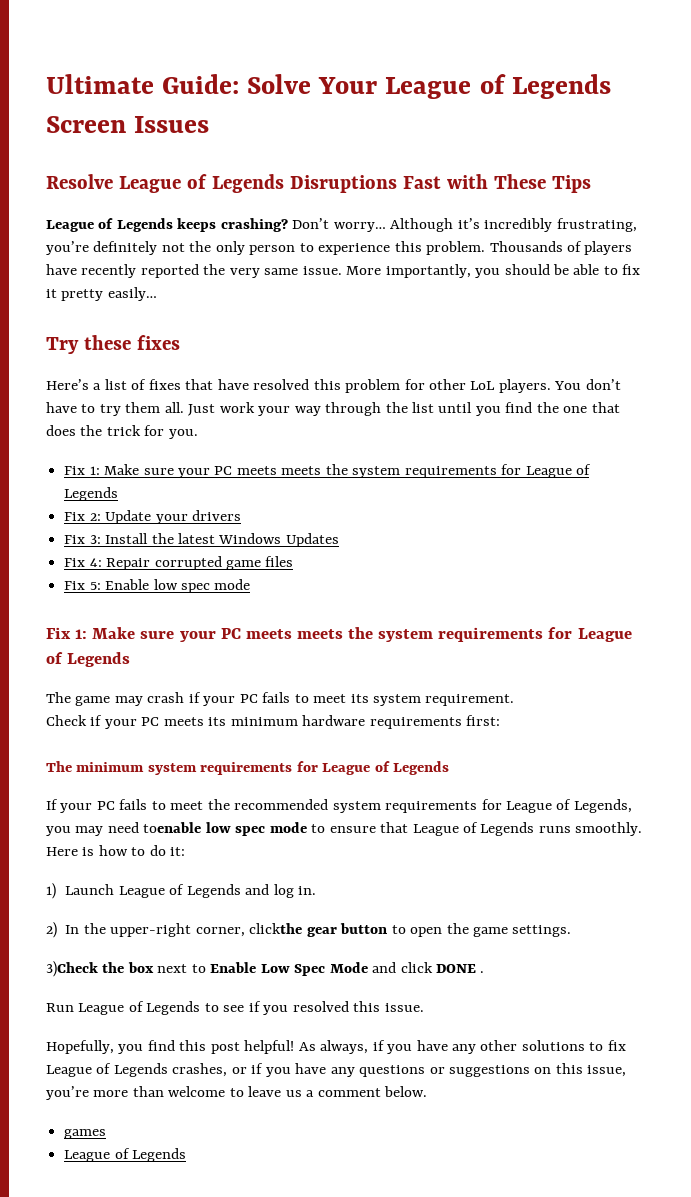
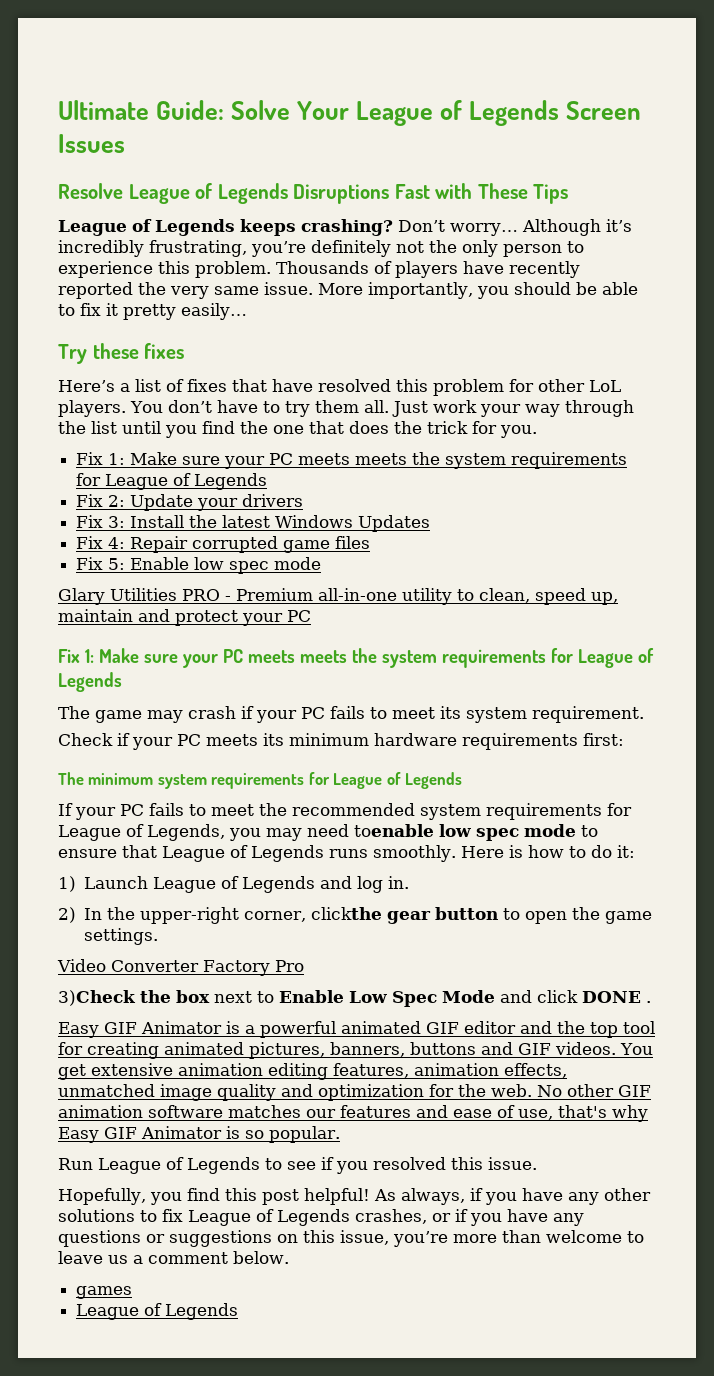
+ Glary Utilities PRO - Premium all-in-one utility to clean, speed up, maintain and protect your PC
+ Video Converter Factory Pro
+ Easy GIF Animator is a powerful animated GIF editor and the top tool for creating animated pictures, banners, buttons and GIF videos. You get extensive animation editing features, animation effects, unmatched image quality and optimization for the web. No other GIF animation software matches our features and ease of use, that's why Easy GIF Animator is so popular.

